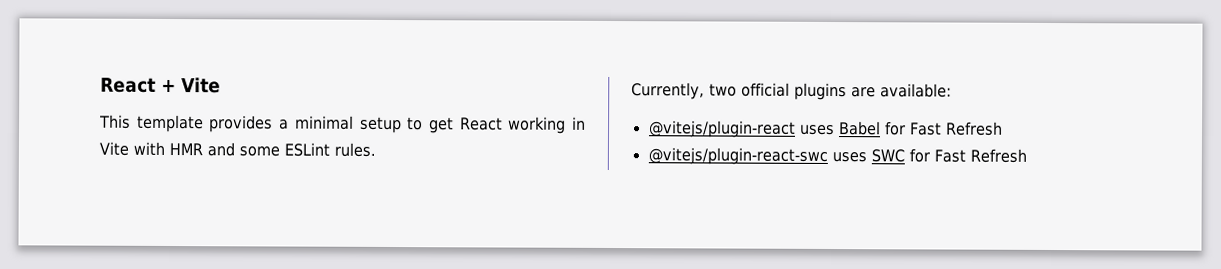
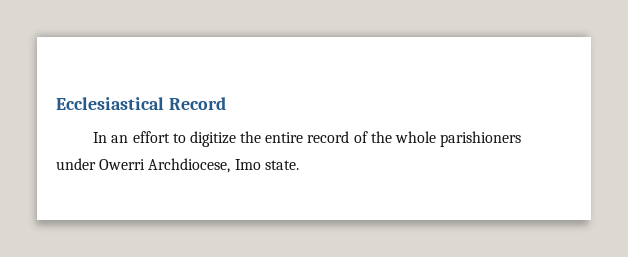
- React + Vite
- This template provides a minimal setup to get React working in Vite with HMR and some ESLint rules.
- Currently, two official plugins are available:
- @vitejs/plugin-react uses Babel for Fast Refresh
- @vitejs/plugin-react-swc uses SWC for Fast Refresh
+ Ecclesiastical Record
+ In an effort to digitize the entire record of the whole parishioners under Owerri Archdiocese, Imo state.

